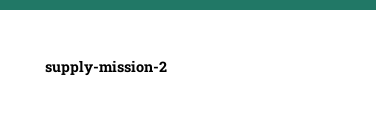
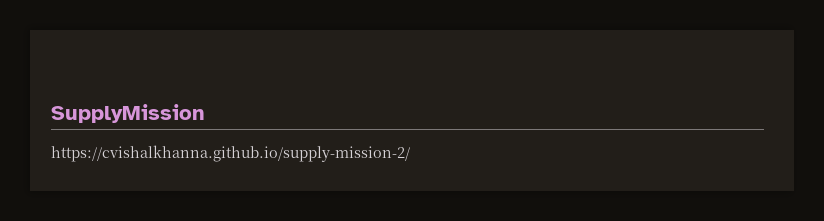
- supply-mission-2
+ SupplyMission
+ https://cvishalkhanna.github.io/supply-mission-2/

